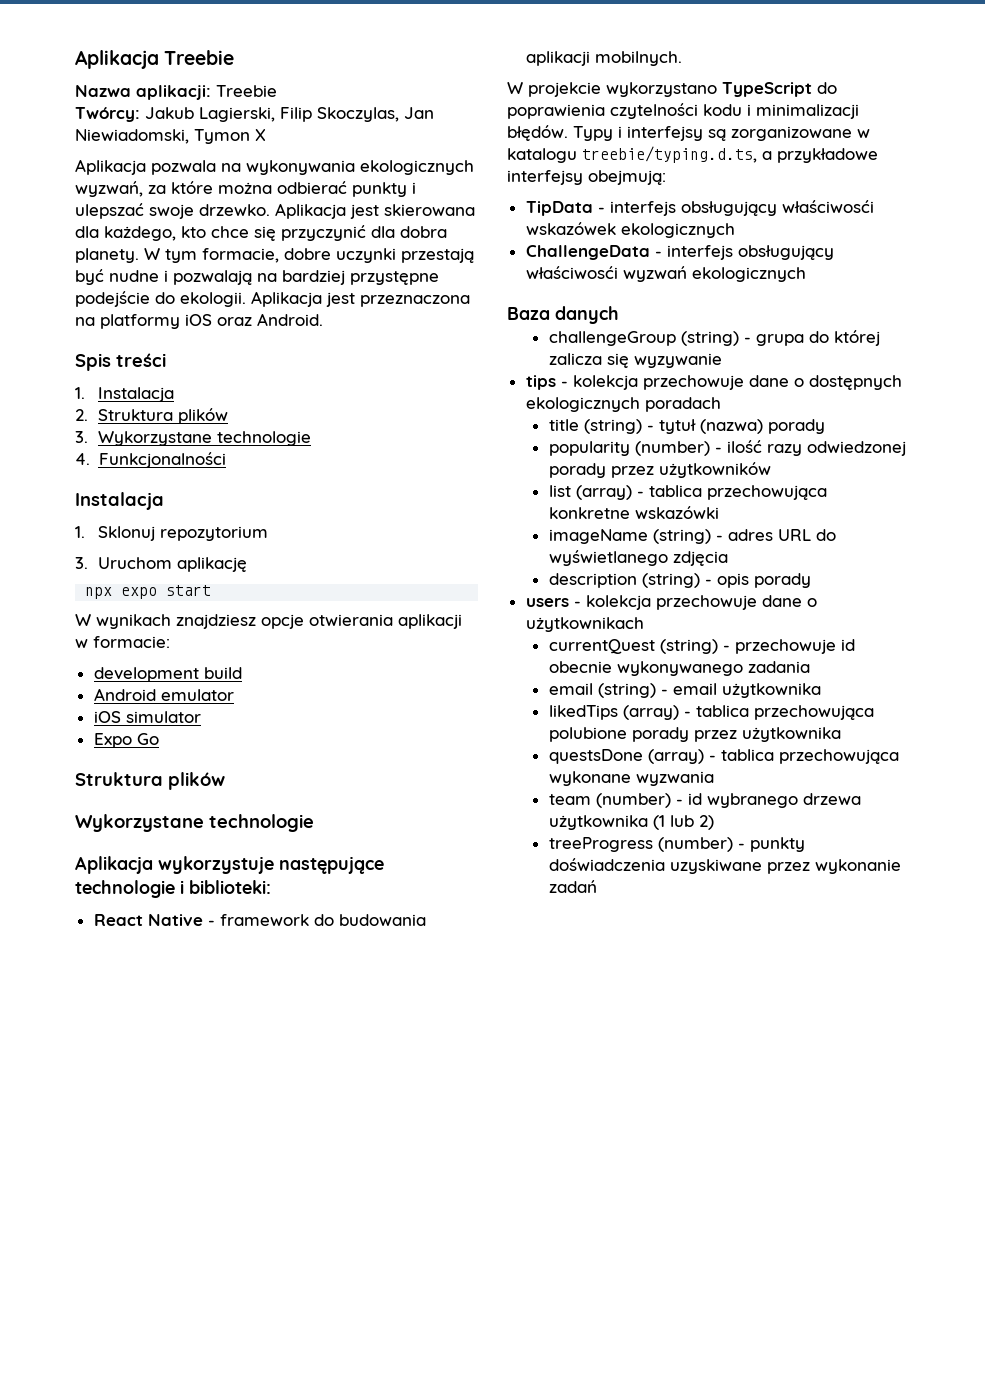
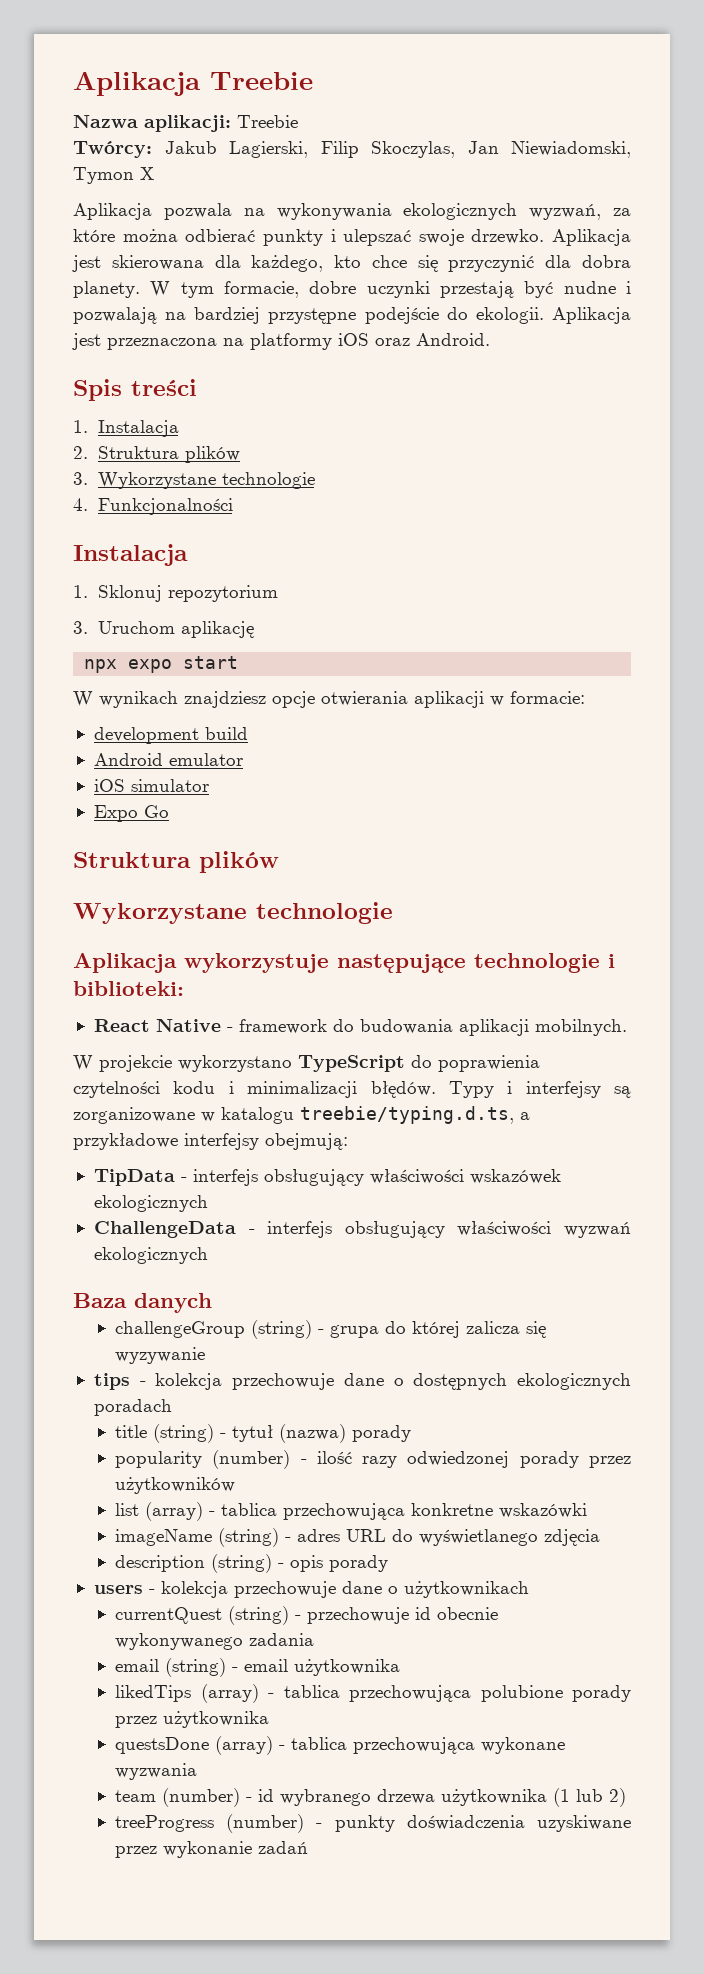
- TipData - interfejs obsługujący właściwosći wskazówek ekologicznych
+ TipData - interfejs obsługujący właściwości wskazówek ekologicznych
- ChallengeData - interfejs obsługujący właściwosći wyzwań ekologicznych
+ ChallengeData - interfejs obsługujący właściwości wyzwań ekologicznych

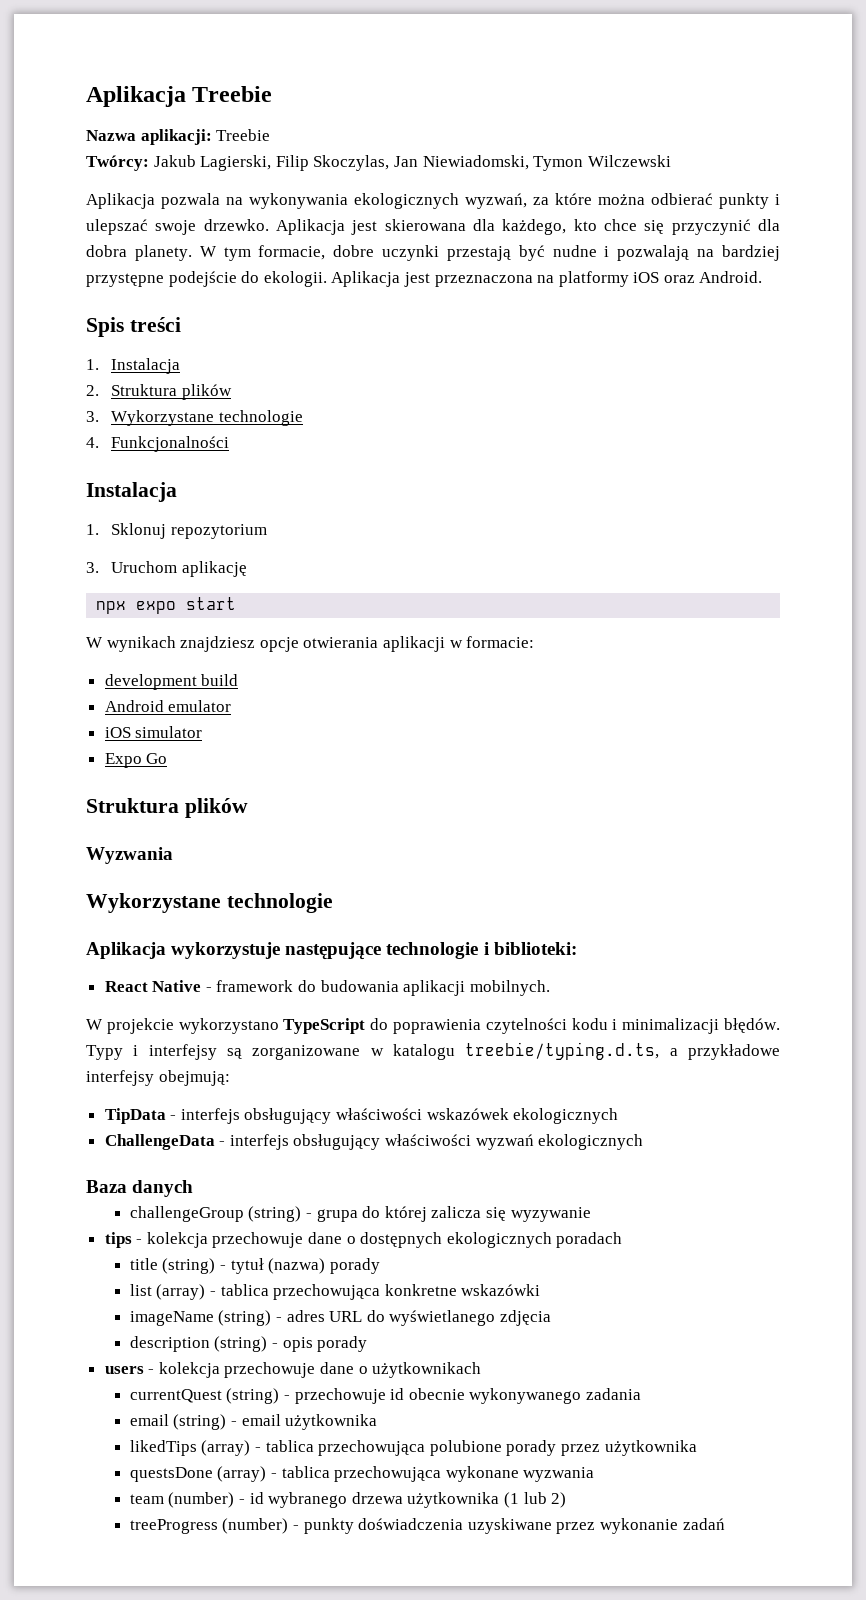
- Twórcy: Jakub Lagierski, Filip Skoczylas, Jan Niewiadomski, Tymon X
+ Twórcy: Jakub Lagierski, Filip Skoczylas, Jan Niewiadomski, Tymon Wilczewski
+ Wyzwania
- popularity (number) - ilość razy odwiedzonej porady przez użytkowników

